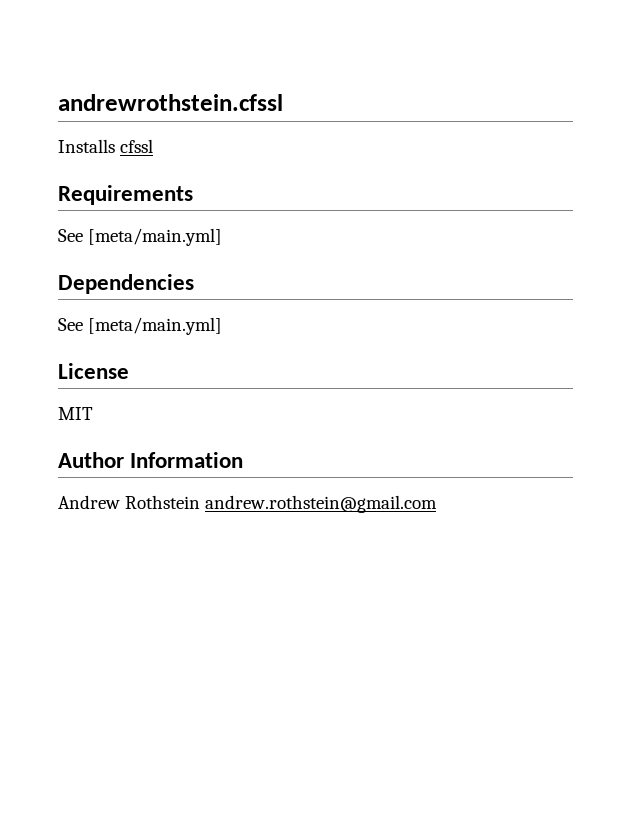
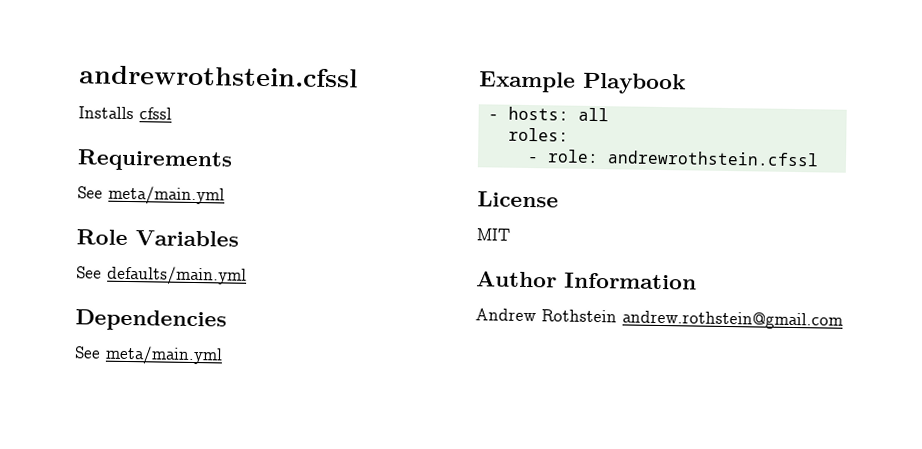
  Requirements
- See [meta/main.yml]
+ See meta/main.yml
+ Role Variables
+ See defaults/main.yml
  Dependencies
- See [meta/main.yml]
+ See meta/main.yml
+ Example Playbook
+ - hosts: all
+ roles:
+ - role: andrewrothstein.cfssl

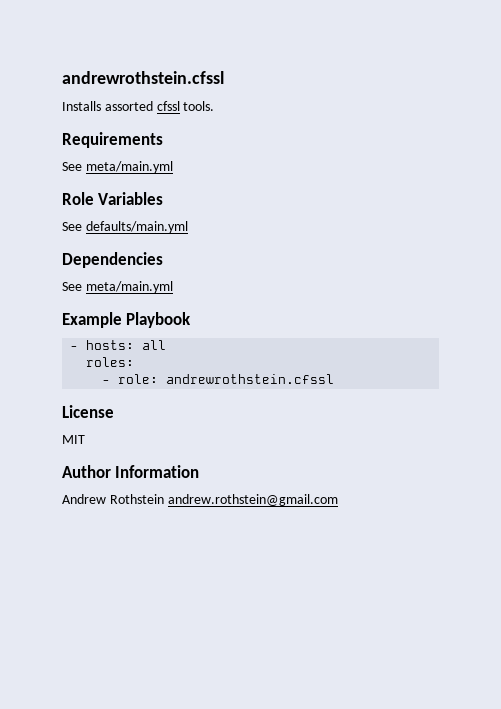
- Installs cfssl
+ Installs assorted cfssl tools.

